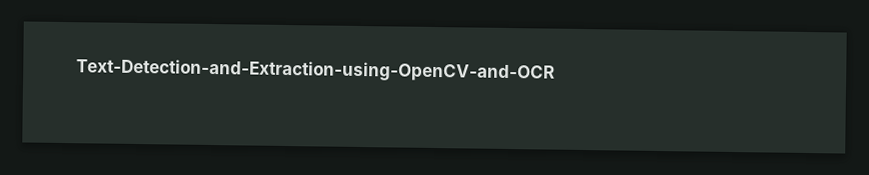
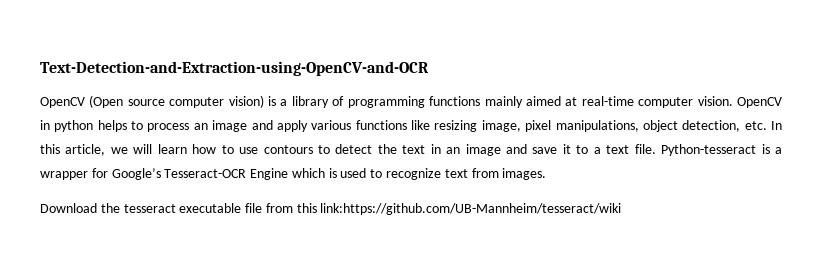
+ OpenCV (Open source computer vision) is a library of programming functions mainly aimed at real-time computer vision. OpenCV in python helps to process an image and apply various functions like resizing image, pixel manipulations, object detection, etc. In this article, we will learn how to use contours to detect the text in an image and save it to a text file. Python-tesseract is a wrapper for Google’s Tesseract-OCR Engine which is used to recognize text from images.
+ Download the tesseract executable file from this link:https://github.com/UB-Mannheim/tesseract/wiki

